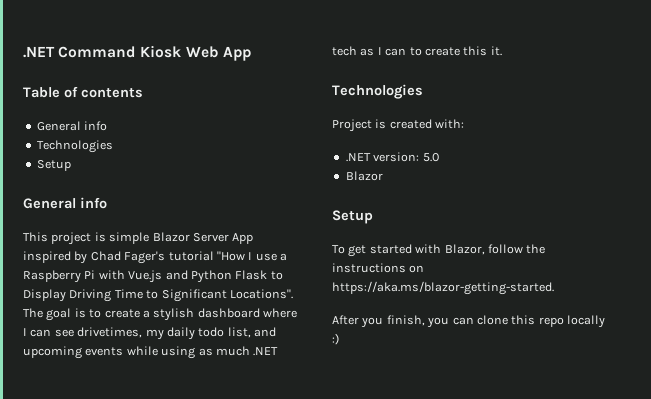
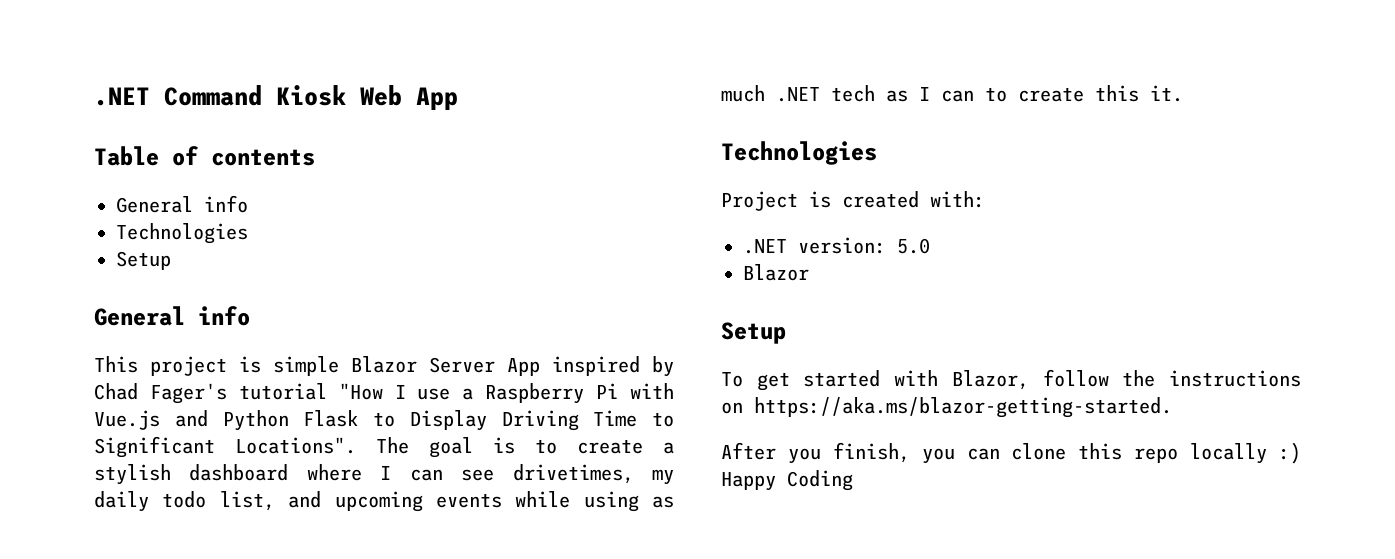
- After you finish, you can clone this repo locally :)
+ After you finish, you can clone this repo locally :) Happy Coding

